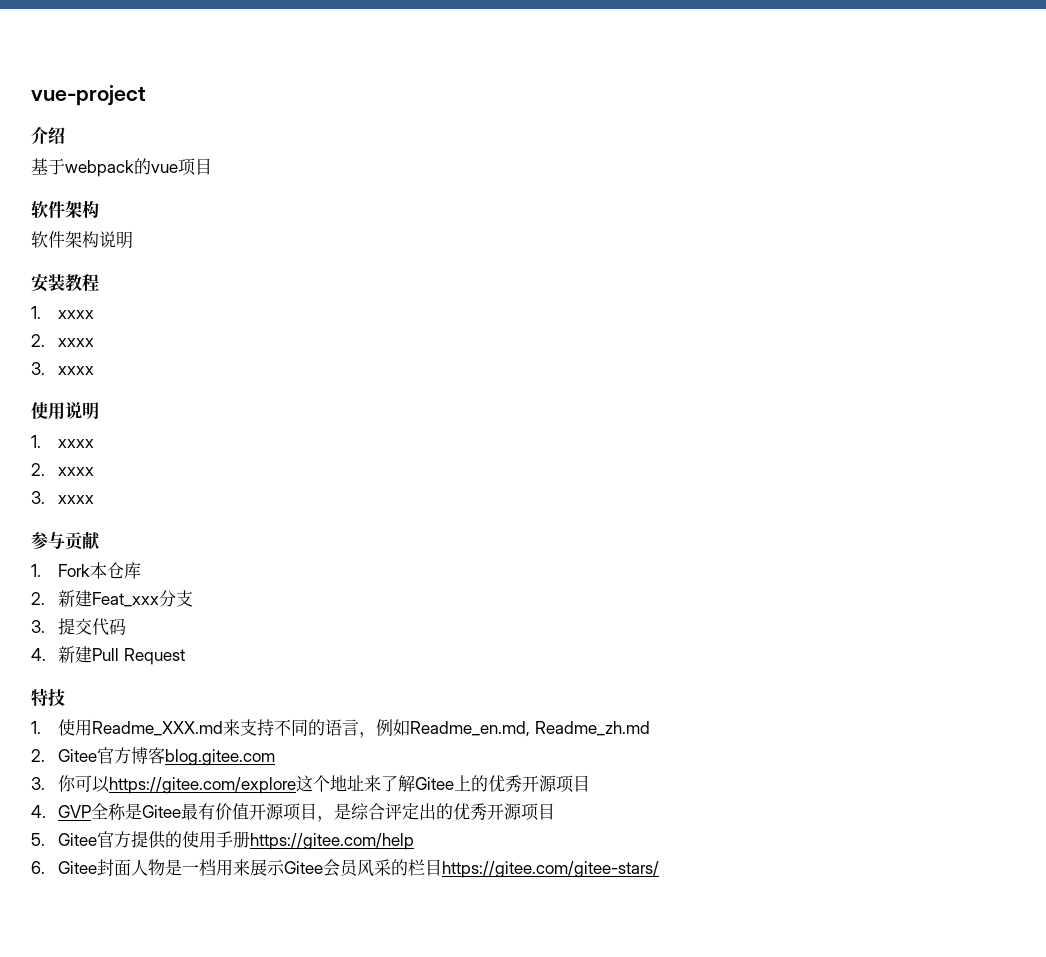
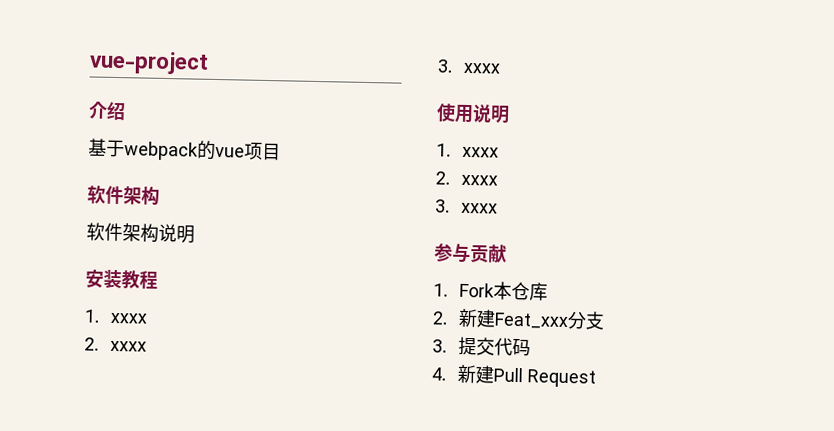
- 特技
- 1.使用Readme_XXX.md来支持不同的语言，例如Readme_en.md, Readme_zh.md
- 2. Gitee官方博客blog.gitee.com
- 3.你可以https://gitee.com/explore这个地址来了解Gitee上的优秀开源项目
- 4. GVP全称是Gitee最有价值开源项目，是综合评定出的优秀开源项目
- 5. Gitee官方提供的使用手册https://gitee.com/help
- 6. Gitee封面人物是一档用来展示Gitee会员风采的栏目https://gitee.com/gitee-stars/

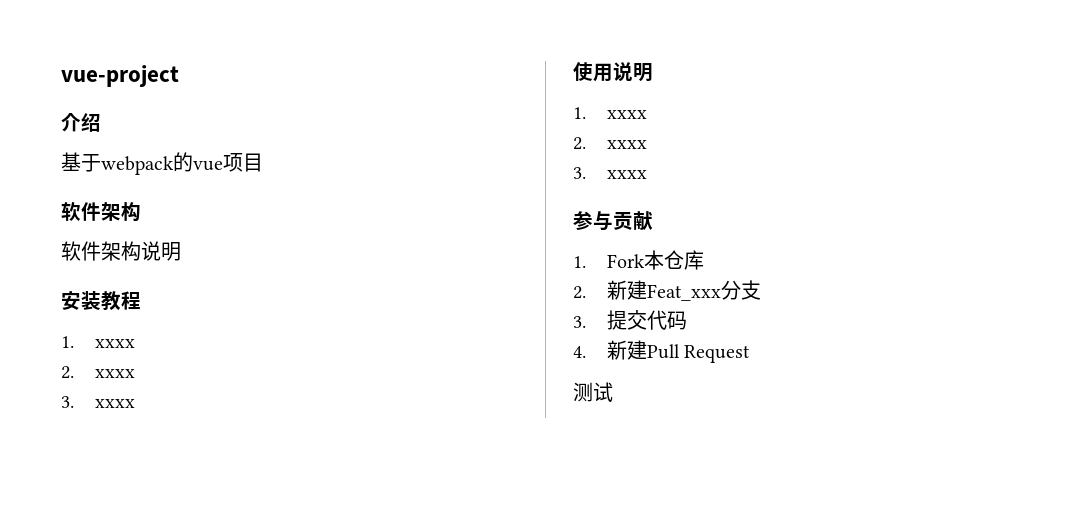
+ 测试

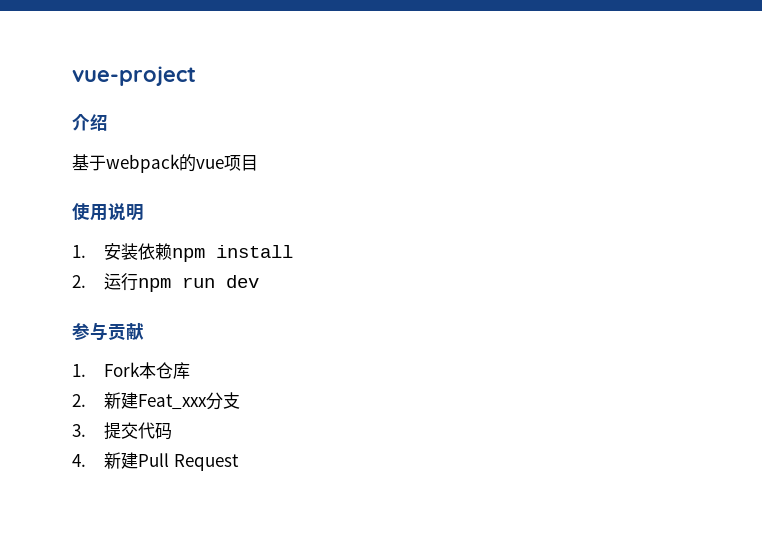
  基于webpack的vue项目
- 软件架构
- 软件架构说明
- 安装教程
- 1. xxxx
- 2. xxxx
- 3. xxxx
  使用说明
- 1. xxxx
- 2. xxxx
- 3. xxxx
+ 1.安装依赖npm install
+ 2.运行npm run dev
- 测试

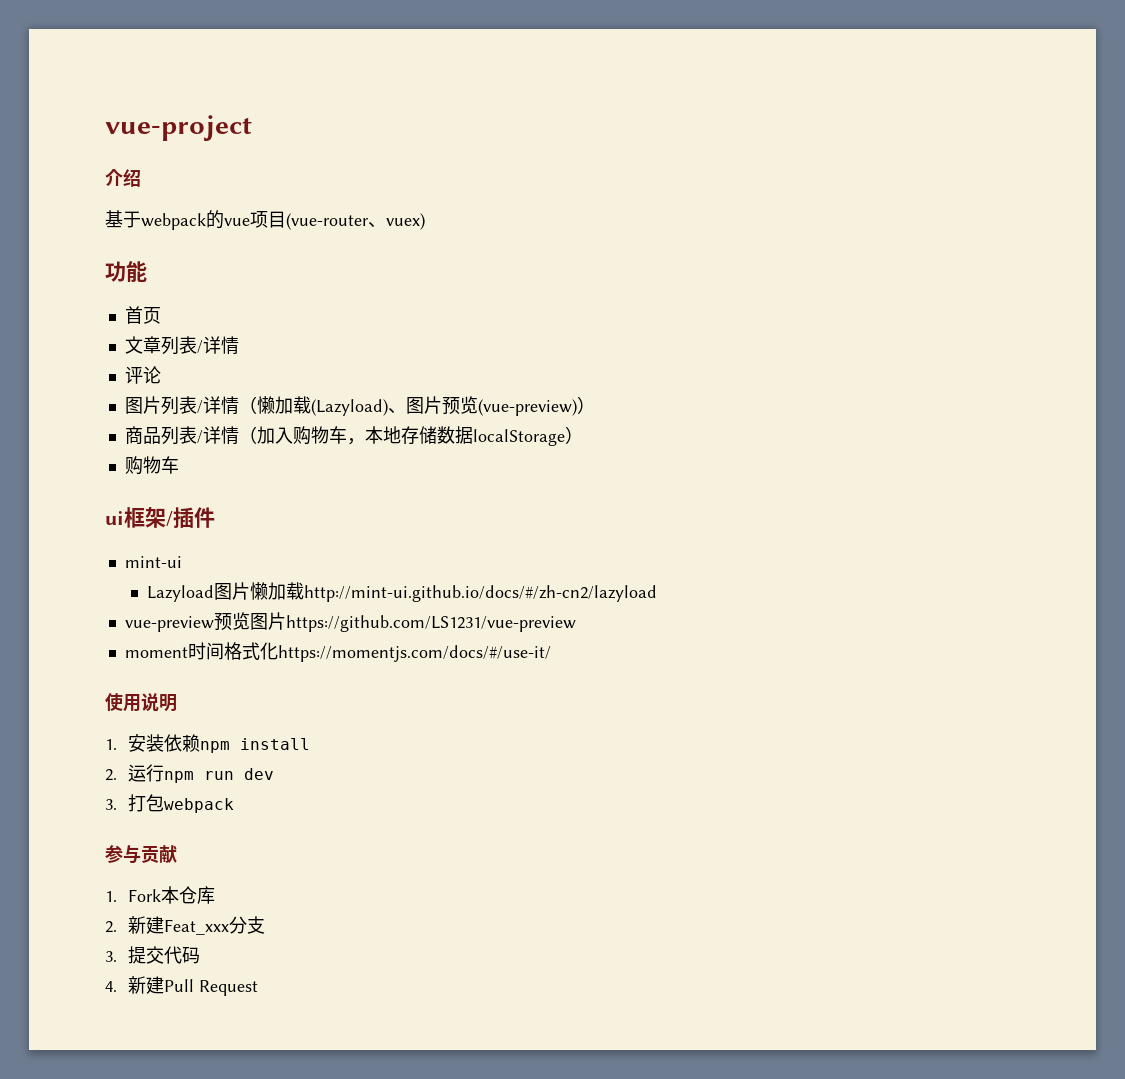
- 基于webpack的vue项目
+ 基于webpack的vue项目(vue-router、vuex)
+ 功能
+ 首页
+ 文章列表/详情
+ 评论
+ 图片列表/详情（懒加载(Lazyload)、图片预览(vue-preview)）
+ 商品列表/详情（加入购物车，本地存储数据localStorage）
+ 购物车
+ ui框架/插件
+ mint-ui
+ Lazyload图片懒加载http://mint-ui.github.io/docs/#/zh-cn2/lazyload
+ vue-preview预览图片https://github.com/LS1231/vue-preview
+ moment时间格式化https://momentjs.com/docs/#/use-it/
+ 3.打包webpack

